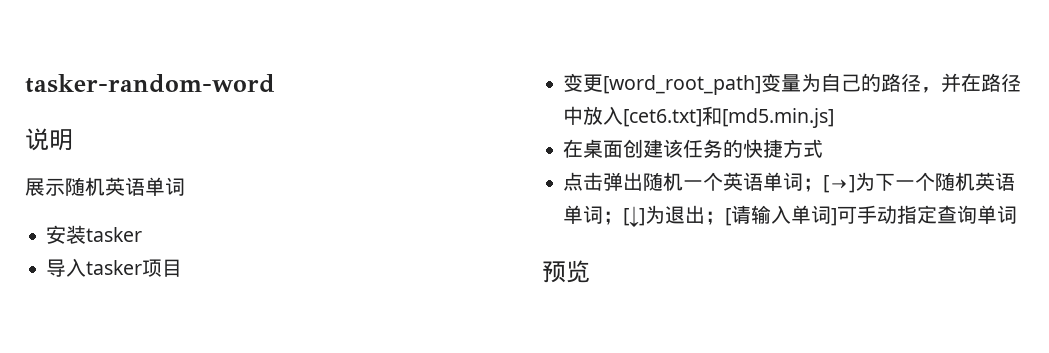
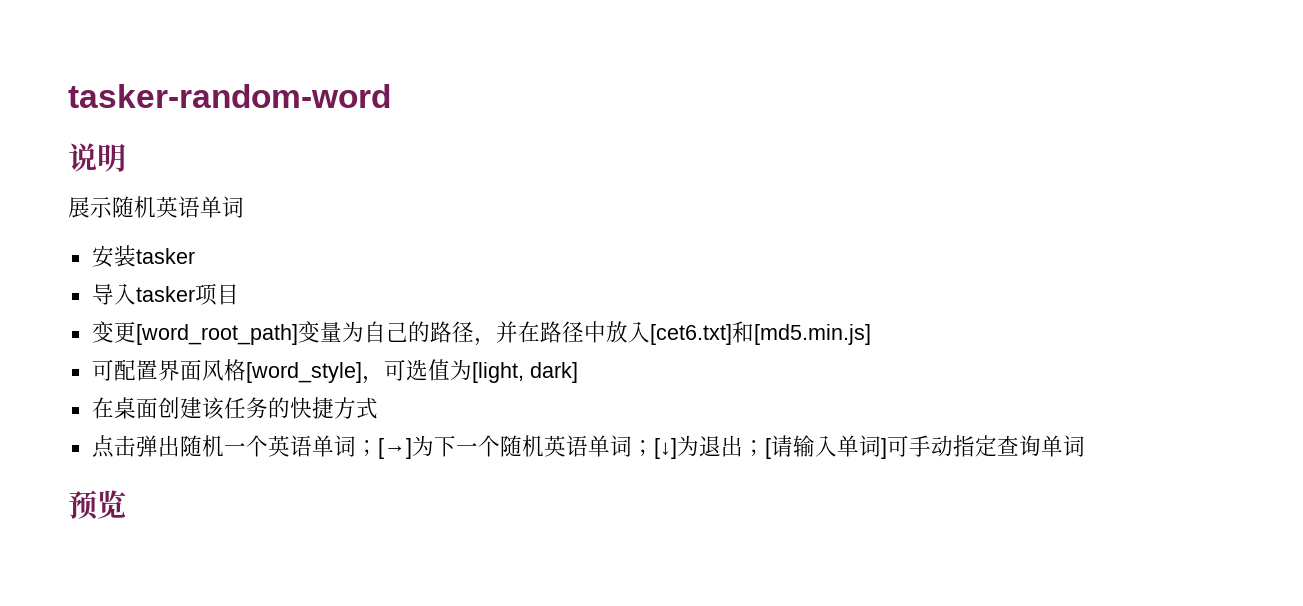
+ 可配置界面风格[word_style]，可选值为[light, dark]

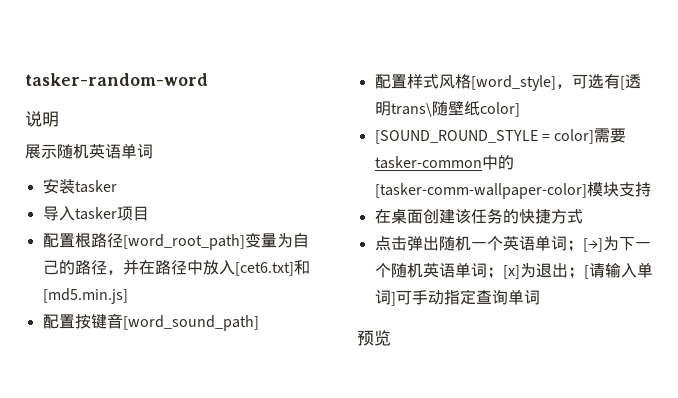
- 变更[word_root_path]变量为自己的路径，并在路径中放入[cet6.txt]和[md5.min.js]
+ 配置根路径[word_root_path]变量为自己的路径，并在路径中放入[cet6.txt]和[md5.min.js]
- 可配置界面风格[word_style]，可选值为[light, dark]
+ 配置按键音[word_sound_path]
+ 配置样式风格[word_style]，可选有[透明trans\随壁纸color]
+ [SOUND_ROUND_STYLE = color]需要tasker-common中的[tasker-comm-wallpaper-color]模块支持
- 点击弹出随机一个英语单词；[→]为下一个随机英语单词；[↓]为退出；[请输入单词]可手动指定查询单词
+ 点击弹出随机一个英语单词；[→]为下一个随机英语单词；[x]为退出；[请输入单词]可手动指定查询单词

